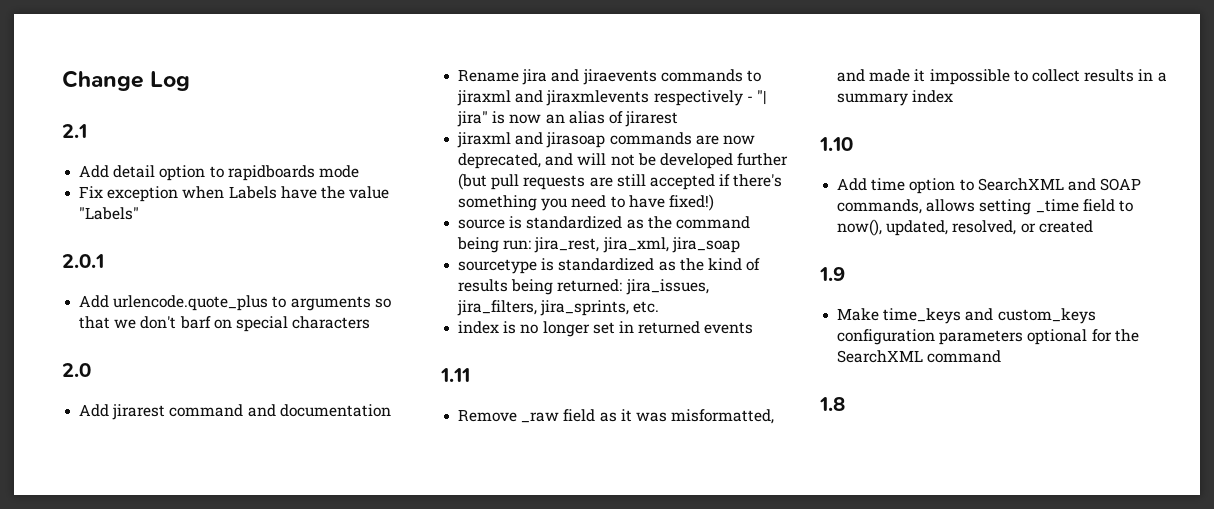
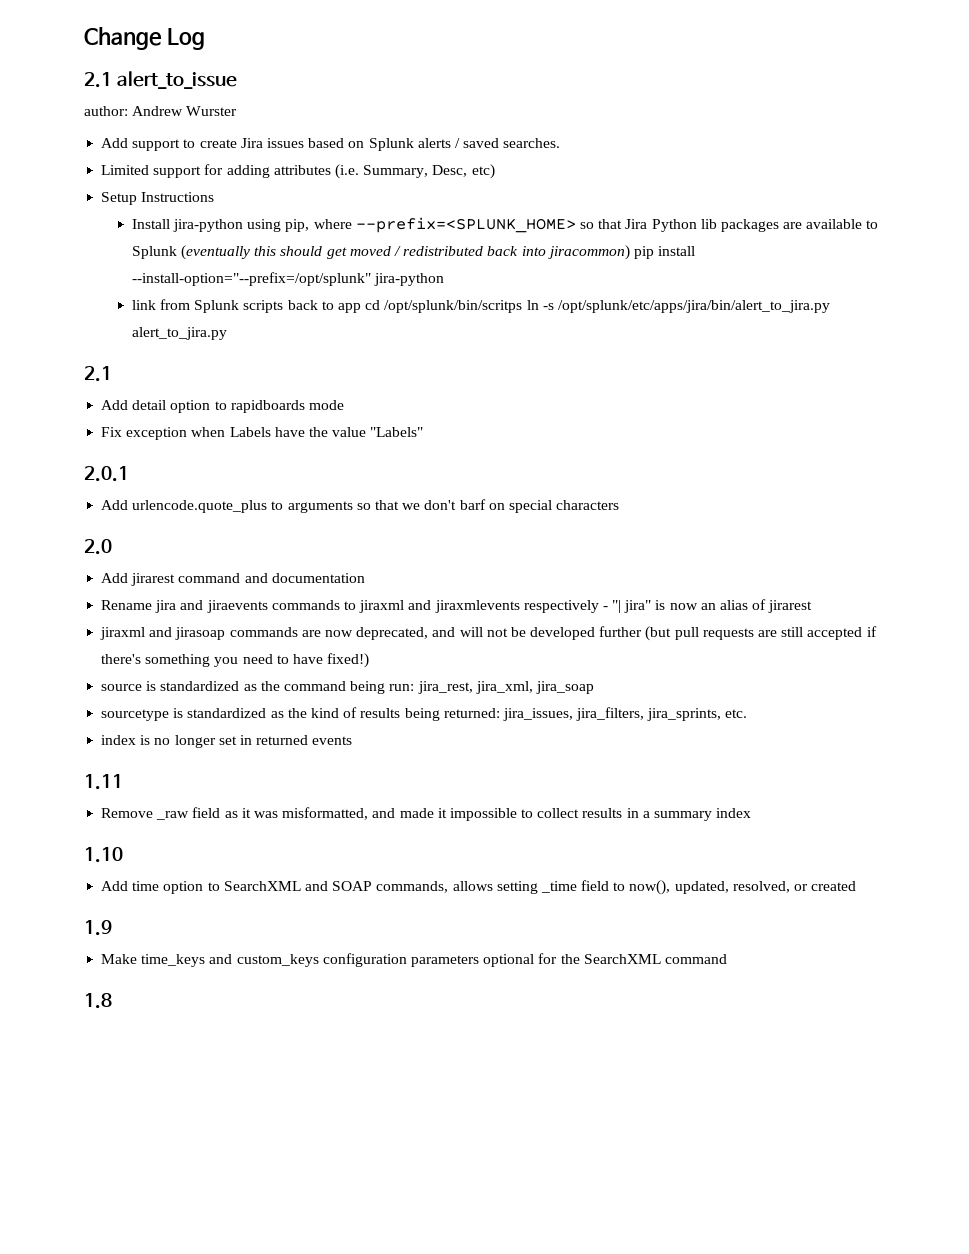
+ 2.1 alert_to_issue
+ author: Andrew Wurster
+ Add support to create Jira issues based on Splunk alerts / saved searches.
+ Limited support for adding attributes (i.e. Summary, Desc, etc)
+ Setup Instructions
+ Install jira-python using pip, where --prefix=<SPLUNK_HOME> so that Jira Python lib packages are available to Splunk (eventually this should get moved / redistributed back into jiracommon) pip install --install-option="--prefix=/opt/splunk" jira-python
+ link from Splunk scripts back to app cd /opt/splunk/bin/scritps ln -s /opt/splunk/etc/apps/jira/bin/alert_to_jira.py alert_to_jira.py

